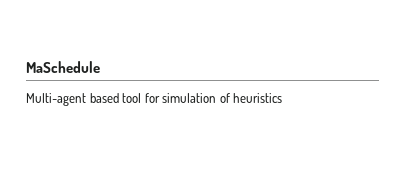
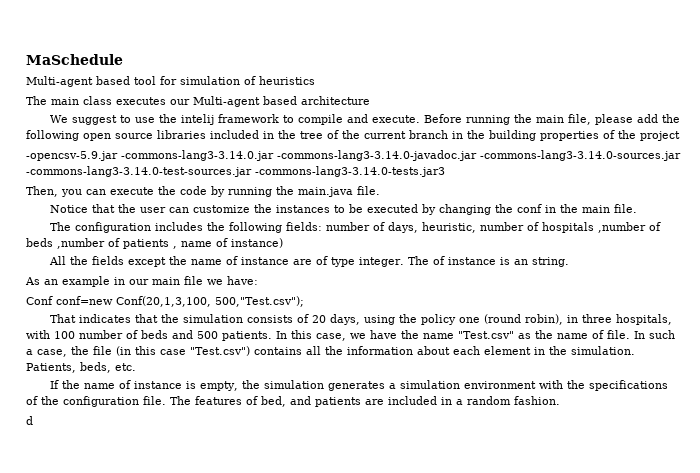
+ The main class executes our Multi-agent based architecture
+ We suggest to use the intelij framework to compile and execute. Before running the main file, please add the following open source libraries included in the tree of the current branch in the building properties of the project
+ -opencsv-5.9.jar -commons-lang3-3.14.0.jar -commons-lang3-3.14.0-javadoc.jar -commons-lang3-3.14.0-sources.jar -commons-lang3-3.14.0-test-sources.jar -commons-lang3-3.14.0-tests.jar3
+ Then, you can execute the code by running the main.java file.
+ Notice that the user can customize the instances to be executed by changing the conf in the main file.
+ The configuration includes the following fields: number of days, heuristic, number of hospitals ,number of beds ,number of patients , name of instance)
+ All the fields except the name of instance are of type integer. The of instance is an string.
+ As an example in our main file we have:
+ Conf conf=new Conf(20,1,3,100, 500,"Test.csv");
+ That indicates that the simulation consists of 20 days, using the policy one (round robin), in three hospitals, with 100 number of beds and 500 patients. In this case, we have the name "Test.csv" as the name of file. In such a case, the file (in this case "Test.csv") contains all the information about each element in the simulation. Patients, beds, etc.
+ If the name of instance is empty, the simulation generates a simulation environment with the specifications of the configuration file. The features of bed, and patients are included in a random fashion.
+ d

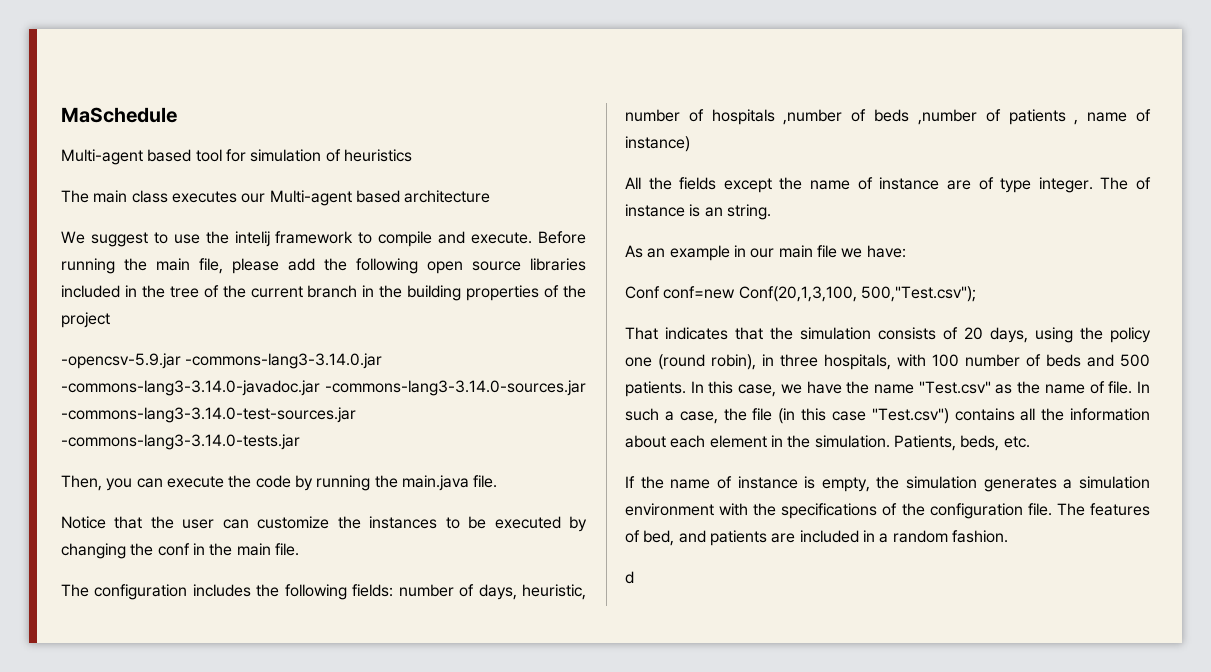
- -opencsv-5.9.jar -commons-lang3-3.14.0.jar -commons-lang3-3.14.0-javadoc.jar -commons-lang3-3.14.0-sources.jar -commons-lang3-3.14.0-test-sources.jar -commons-lang3-3.14.0-tests.jar3
+ -opencsv-5.9.jar -commons-lang3-3.14.0.jar -commons-lang3-3.14.0-javadoc.jar -commons-lang3-3.14.0-sources.jar -commons-lang3-3.14.0-test-sources.jar -commons-lang3-3.14.0-tests.jar

